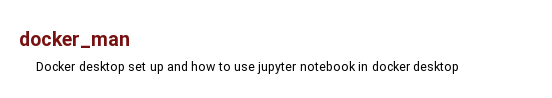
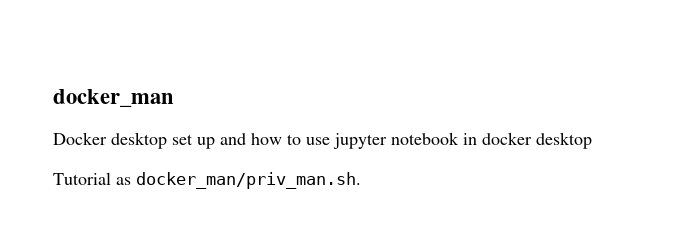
+ Tutorial as docker_man/priv_man.sh.

